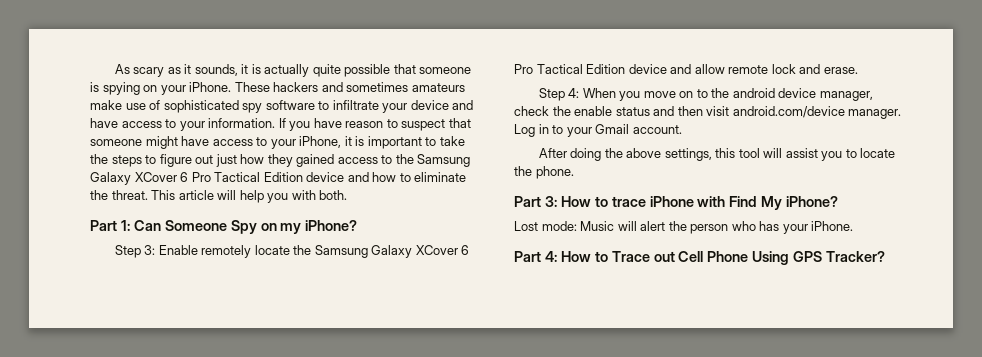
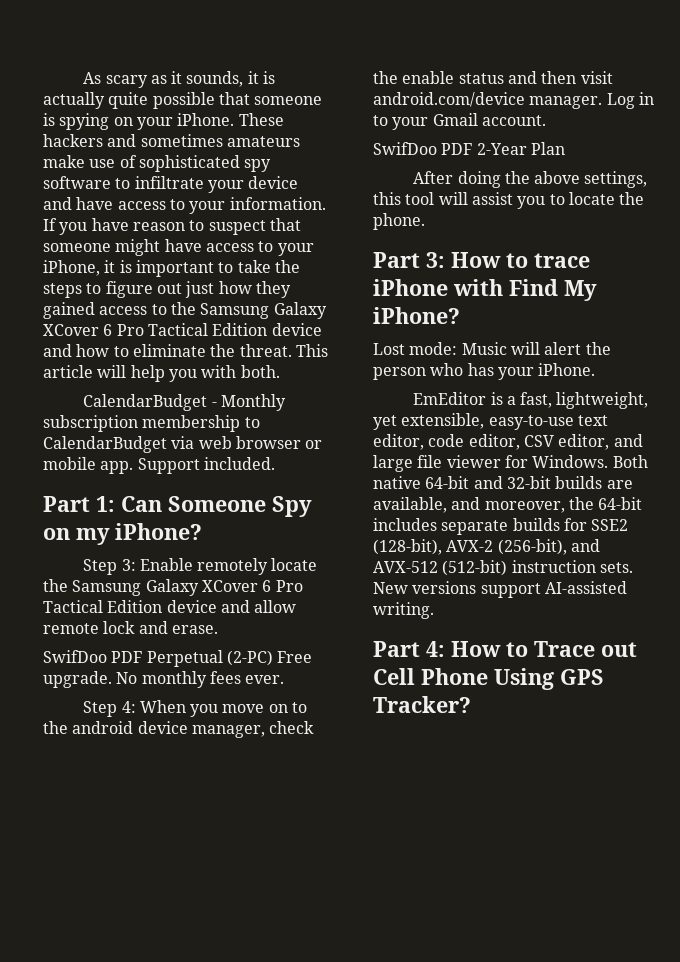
+ CalendarBudget - Monthly subscription membership to CalendarBudget via web browser or mobile app. Support included.
+ SwifDoo PDF Perpetual (2-PC) Free upgrade. No monthly fees ever.
+ SwifDoo PDF 2-Year Plan
+ EmEditor is a fast, lightweight, yet extensible, easy-to-use text editor, code editor, CSV editor, and large file viewer for Windows. Both native 64-bit and 32-bit builds are available, and moreover, the 64-bit includes separate builds for SSE2 (128-bit), AVX-2 (256-bit), and AVX-512 (512-bit) instruction sets. New versions support AI-assisted writing.

